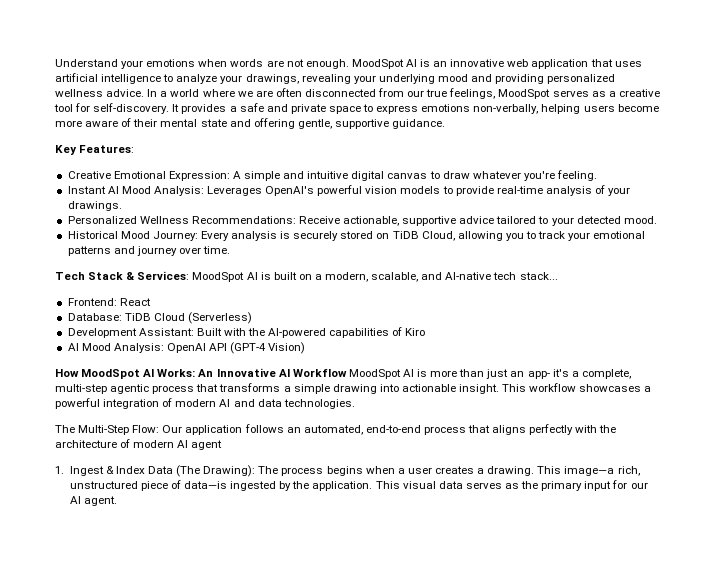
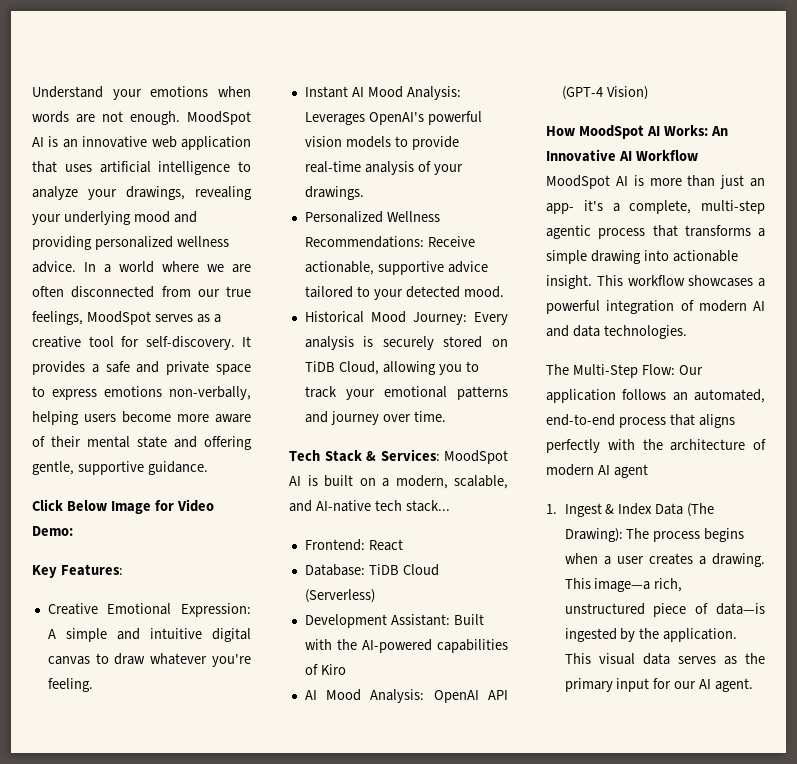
+ Click Below Image for Video Demo:

